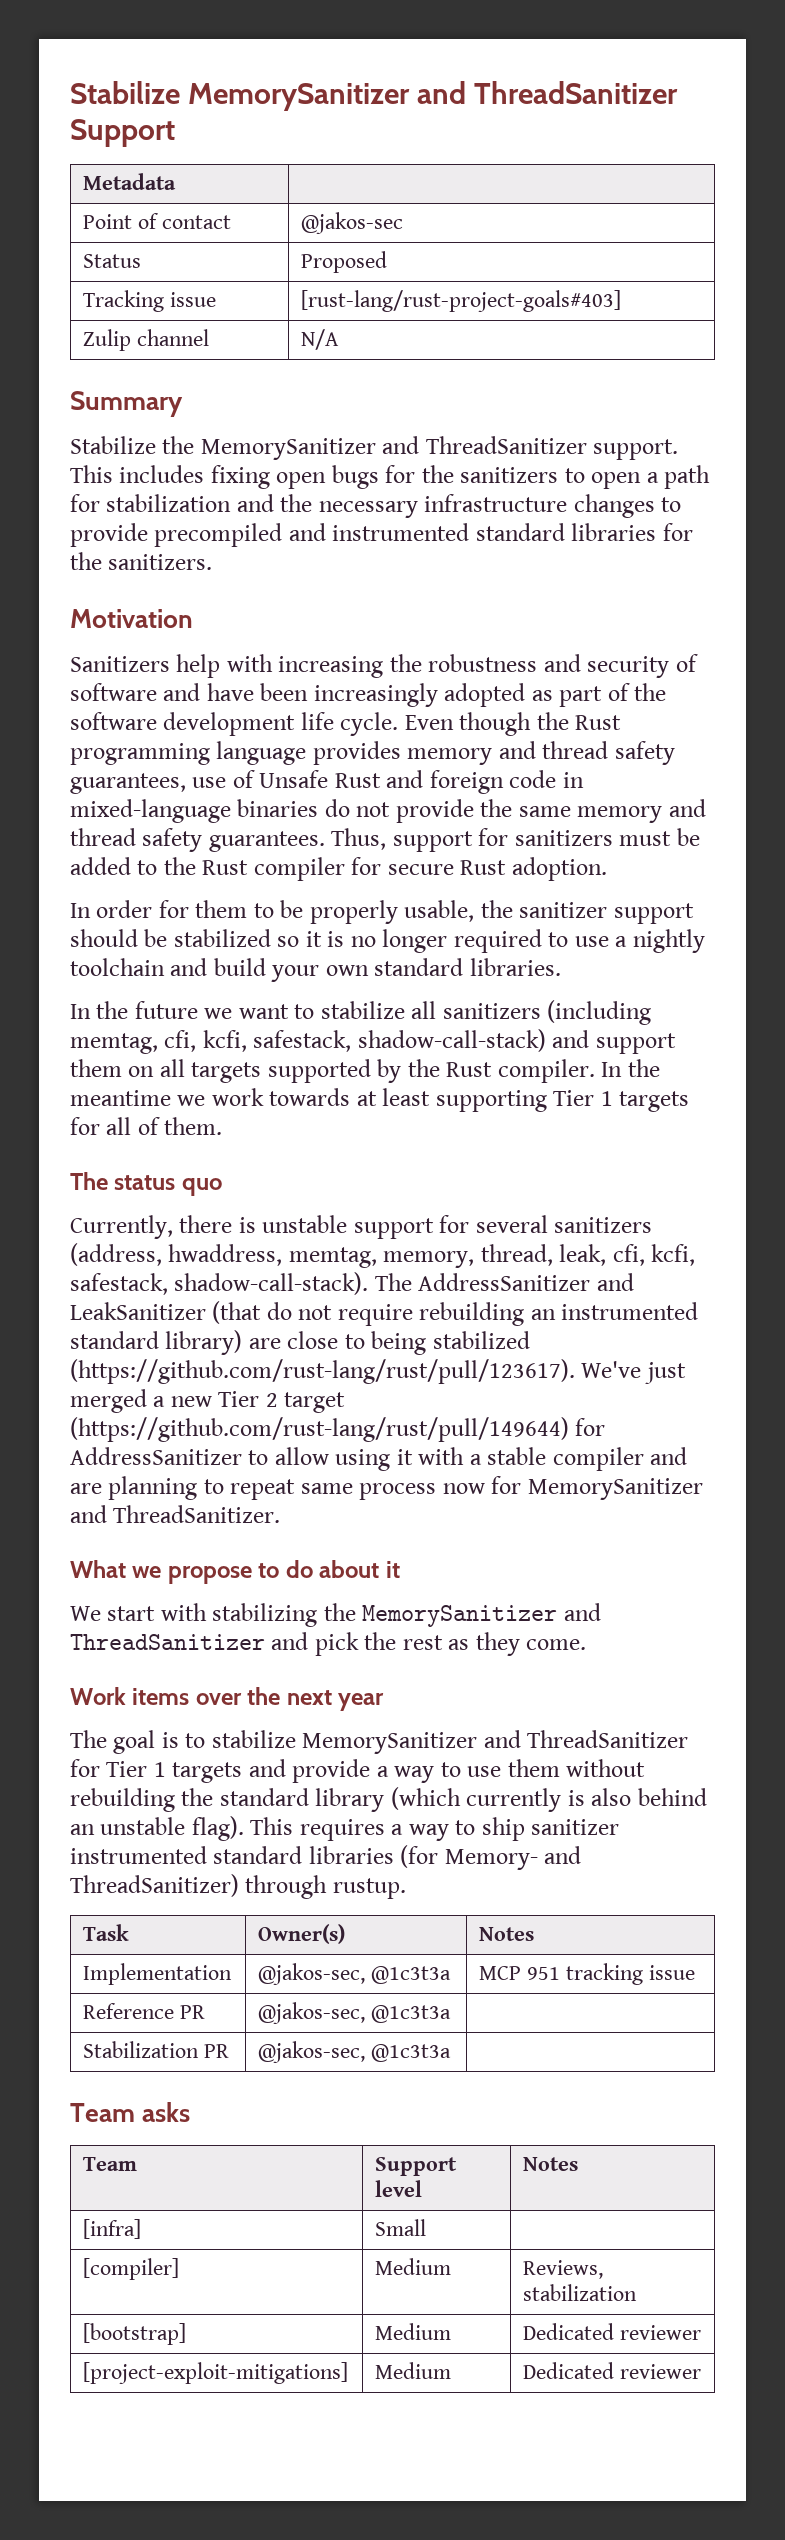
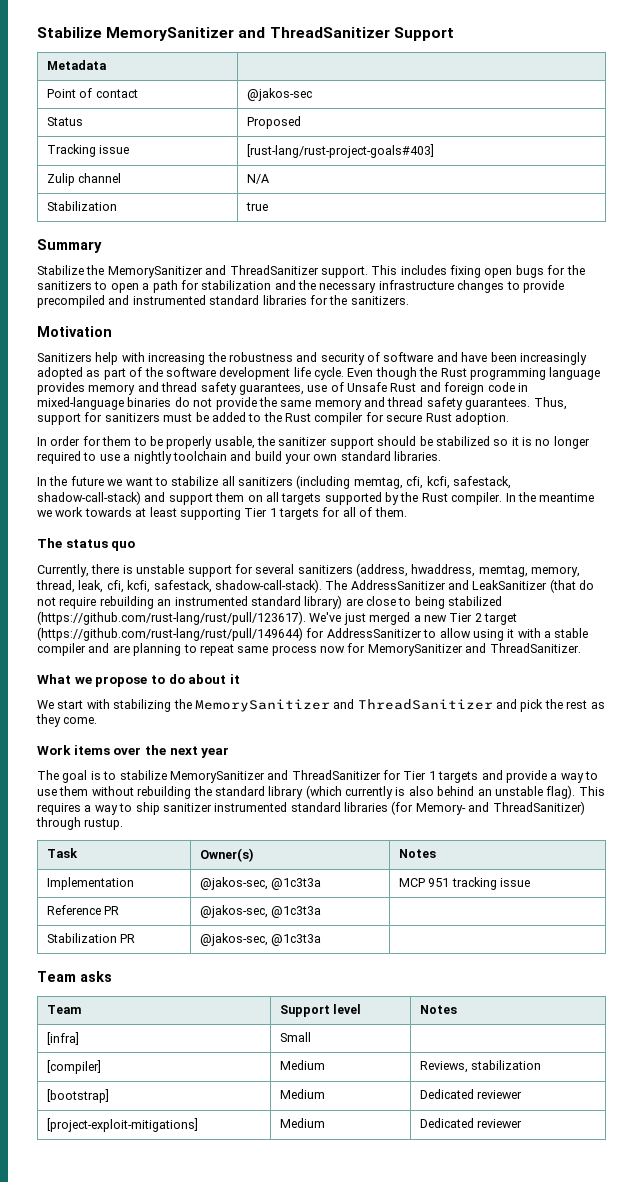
+ Stabilization | true

